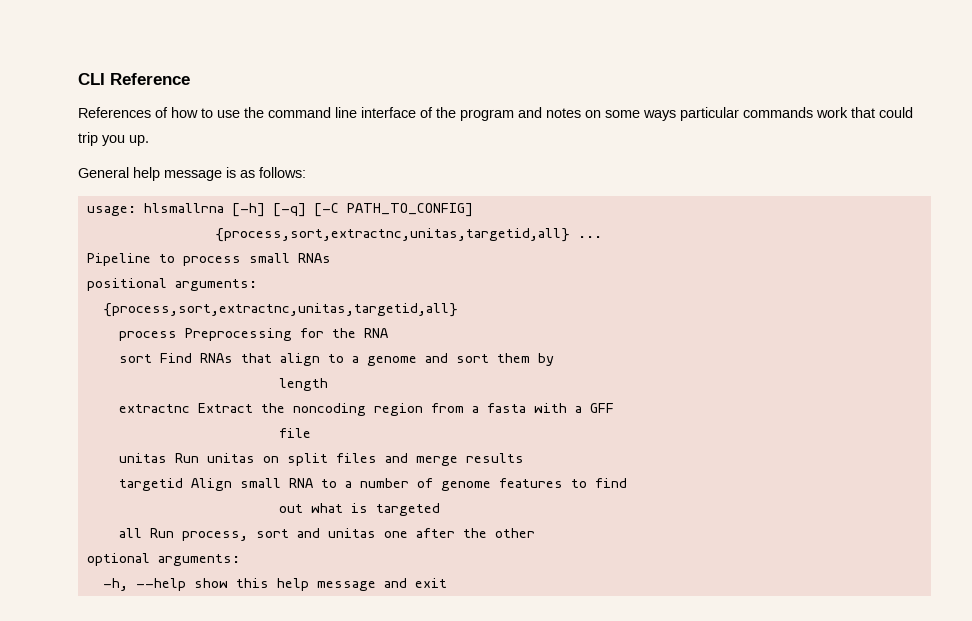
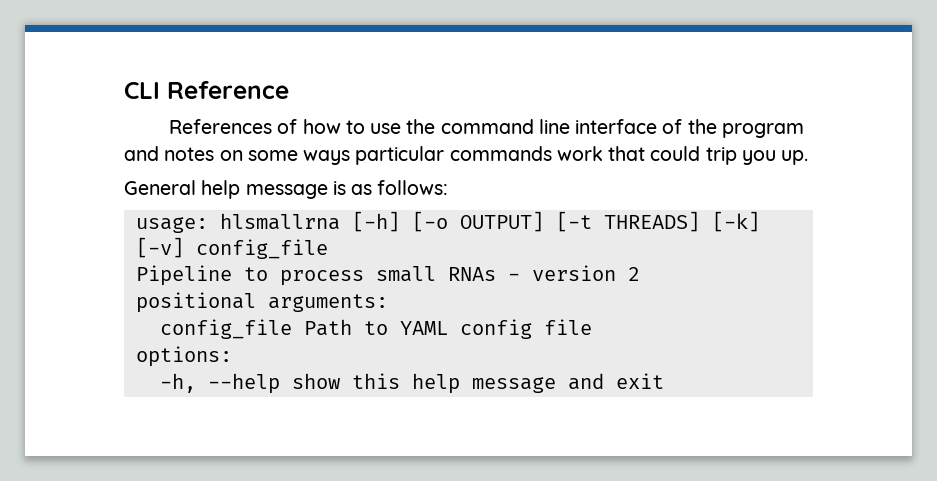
- usage: hlsmallrna [-h] [-q] [-C PATH_TO_CONFIG]
- {process,sort,extractnc,unitas,targetid,all} ...
+ usage: hlsmallrna [-h] [-o OUTPUT] [-t THREADS] [-k] [-v] config_file
- Pipeline to process small RNAs
+ Pipeline to process small RNAs - version 2
  positional arguments:
- {process,sort,extractnc,unitas,targetid,all}
- process Preprocessing for the RNA
- sort Find RNAs that align to a genome and sort them by
- length
- extractnc Extract the noncoding region from a fasta with a GFF
- file
- unitas Run unitas on split files and merge results
- targetid Align small RNA to a number of genome features to find
- out what is targeted
- all Run process, sort and unitas one after the other
- optional arguments:
+ config_file Path to YAML config file
+ options:

